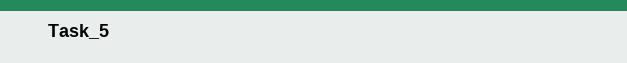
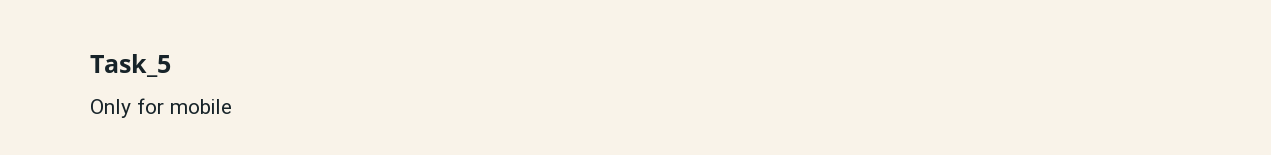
+ Only for mobile

